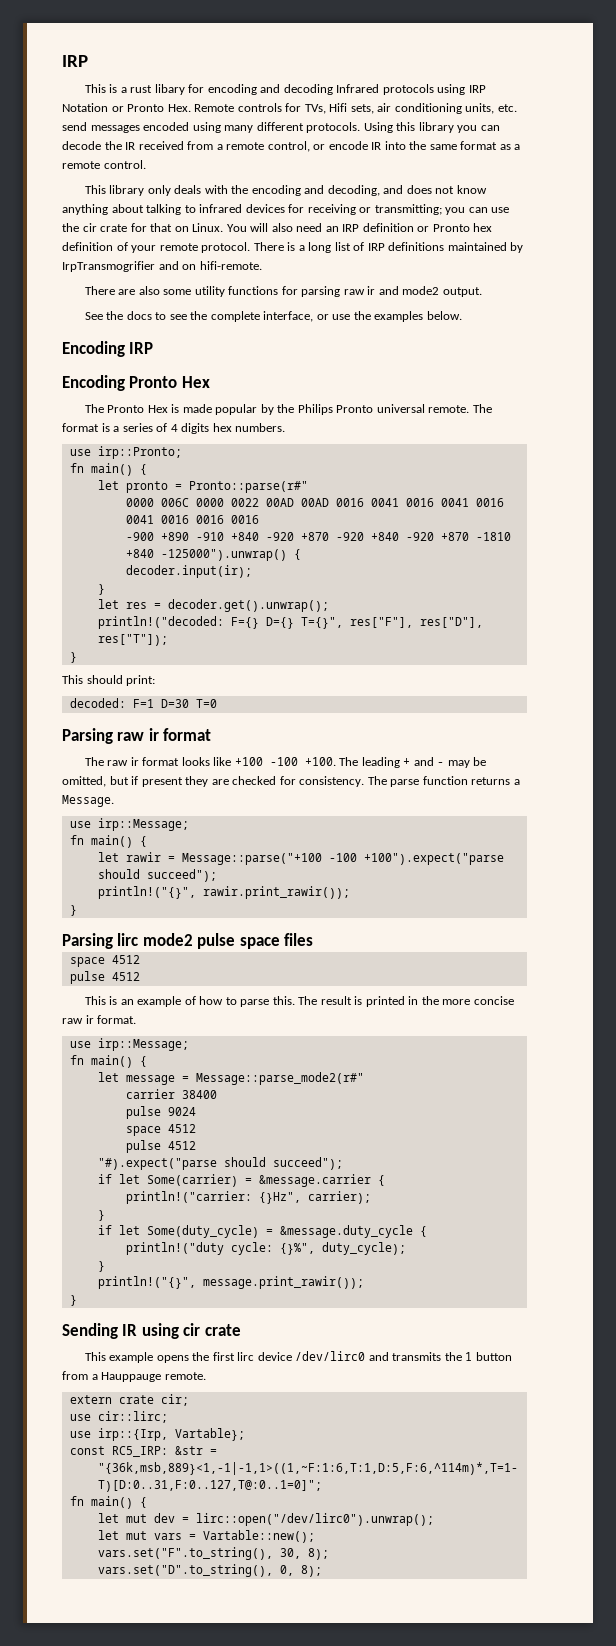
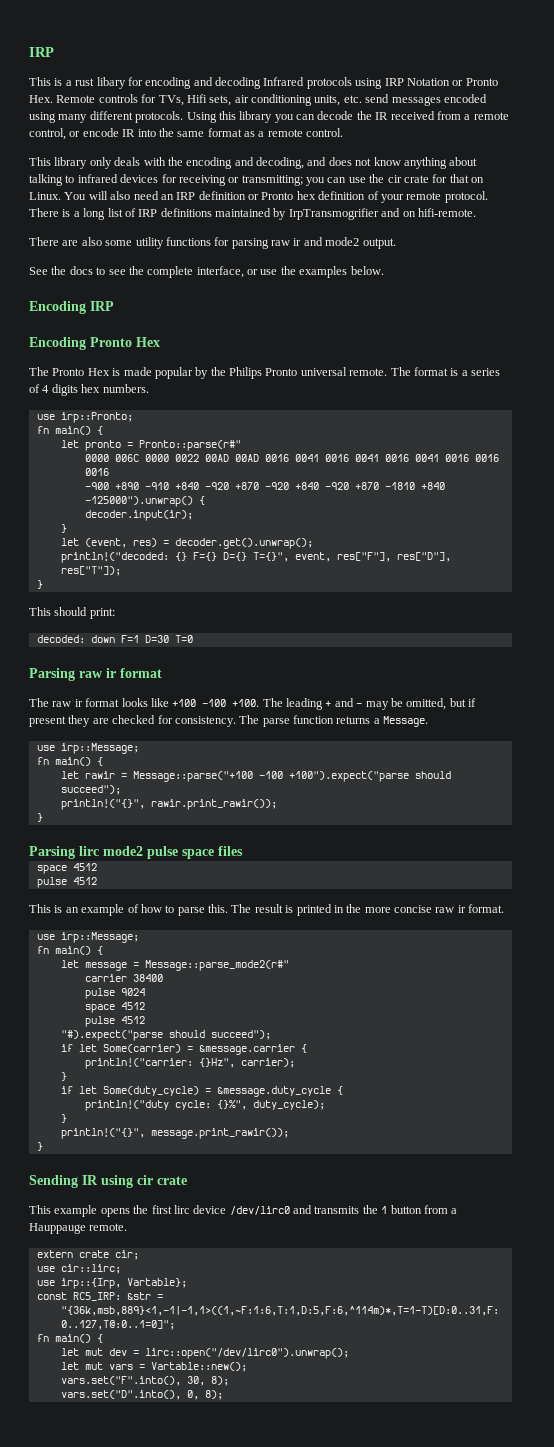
- let res = decoder.get().unwrap();
+ let (event, res) = decoder.get().unwrap();
- println!("decoded: F={} D={} T={}", res["F"], res["D"], res["T"]);
+ println!("decoded: {} F={} D={} T={}", event, res["F"], res["D"], res["T"]);
- decoded: F=1 D=30 T=0
+ decoded: down F=1 D=30 T=0
- vars.set("F".to_string(), 30, 8);
+ vars.set("F".into(), 30, 8);
- vars.set("D".to_string(), 0, 8);
+ vars.set("D".into(), 0, 8);

